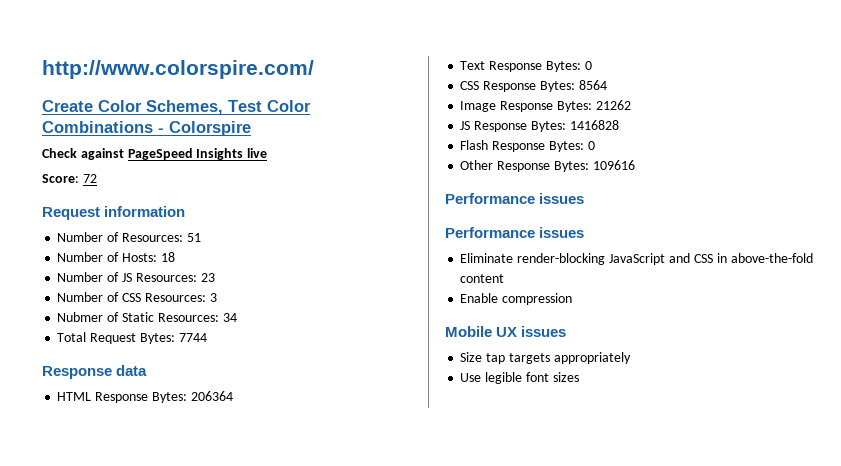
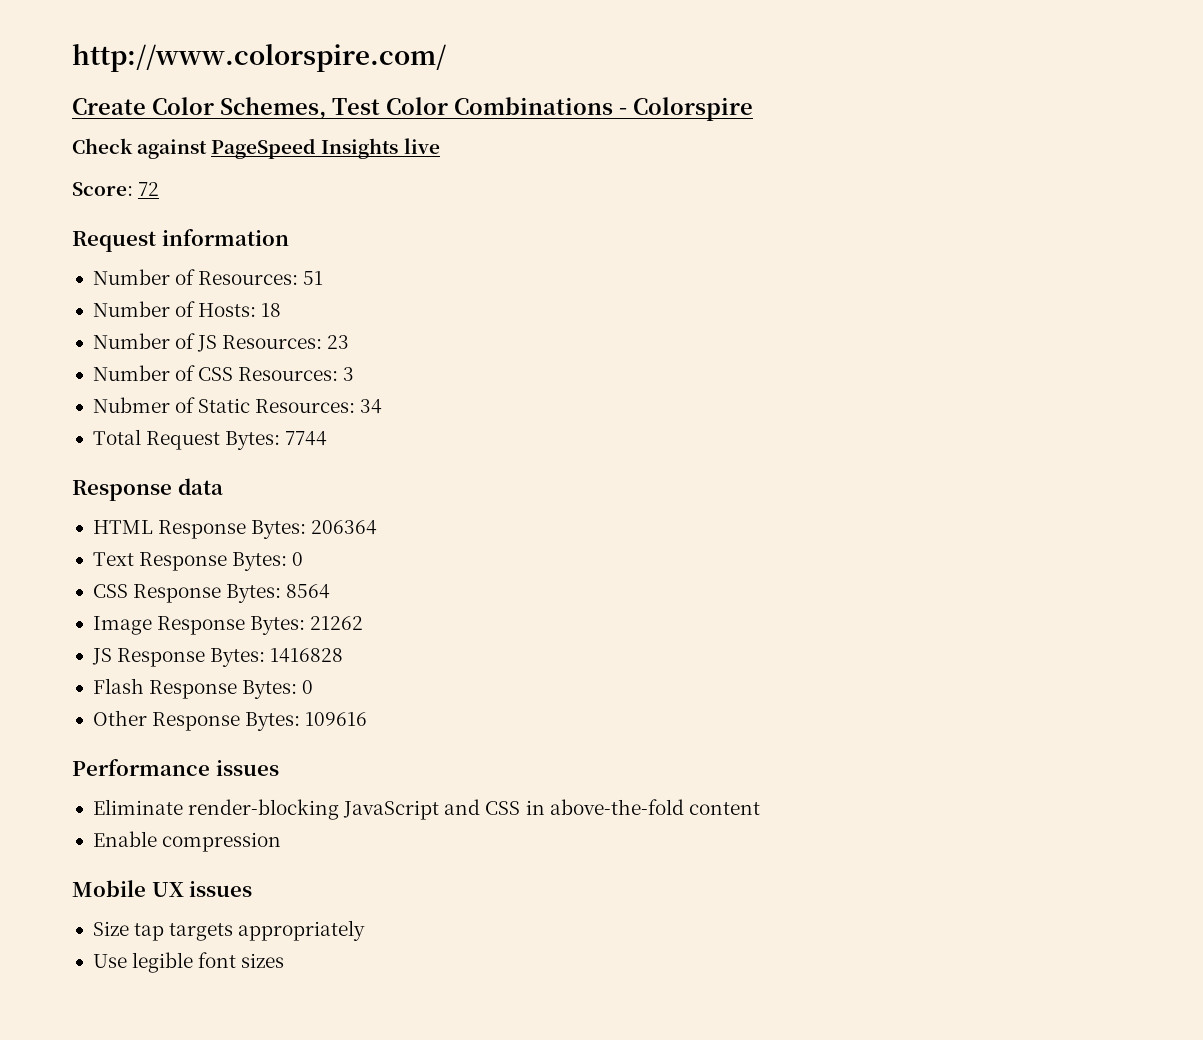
  Other Response Bytes: 109616
- Performance issues

